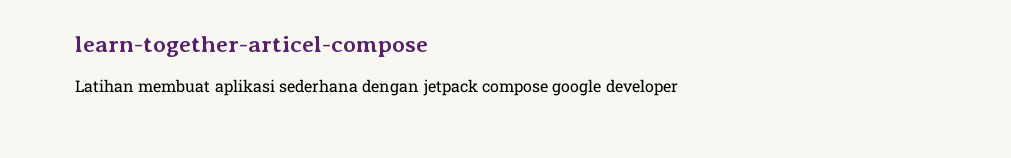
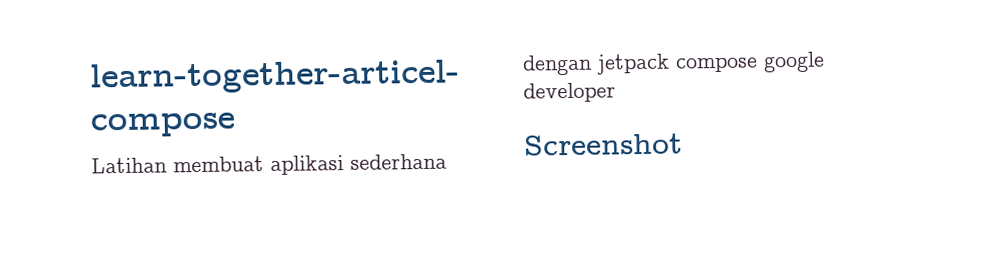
+ Screenshot

